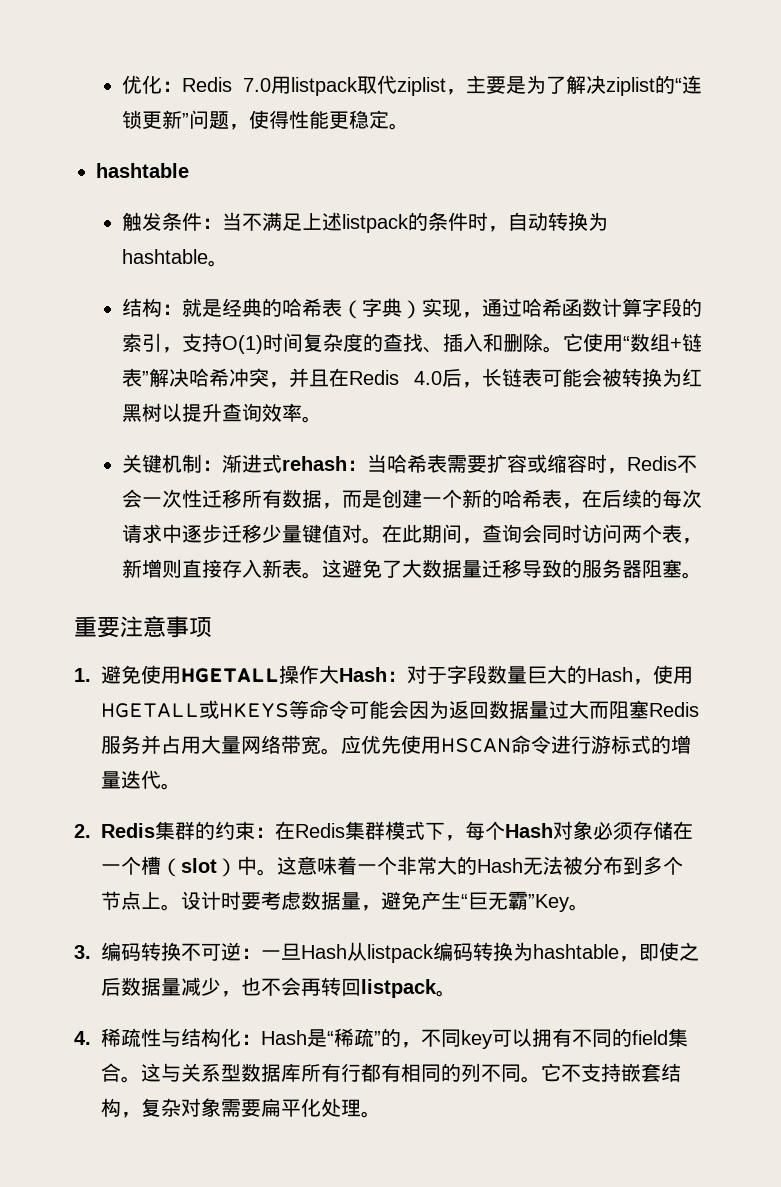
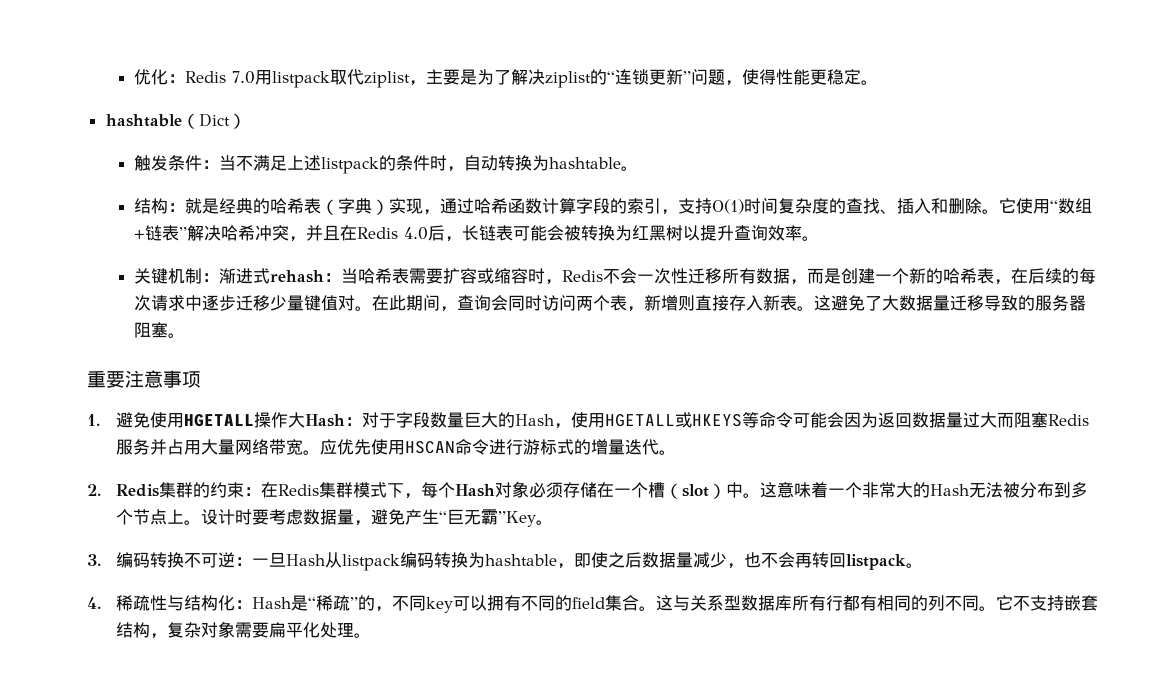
  优化：Redis 7.0用listpack取代ziplist，主要是为了解决ziplist的“连锁更新”问题，使得性能更稳定。
- hashtable
+ hashtable（Dict）

